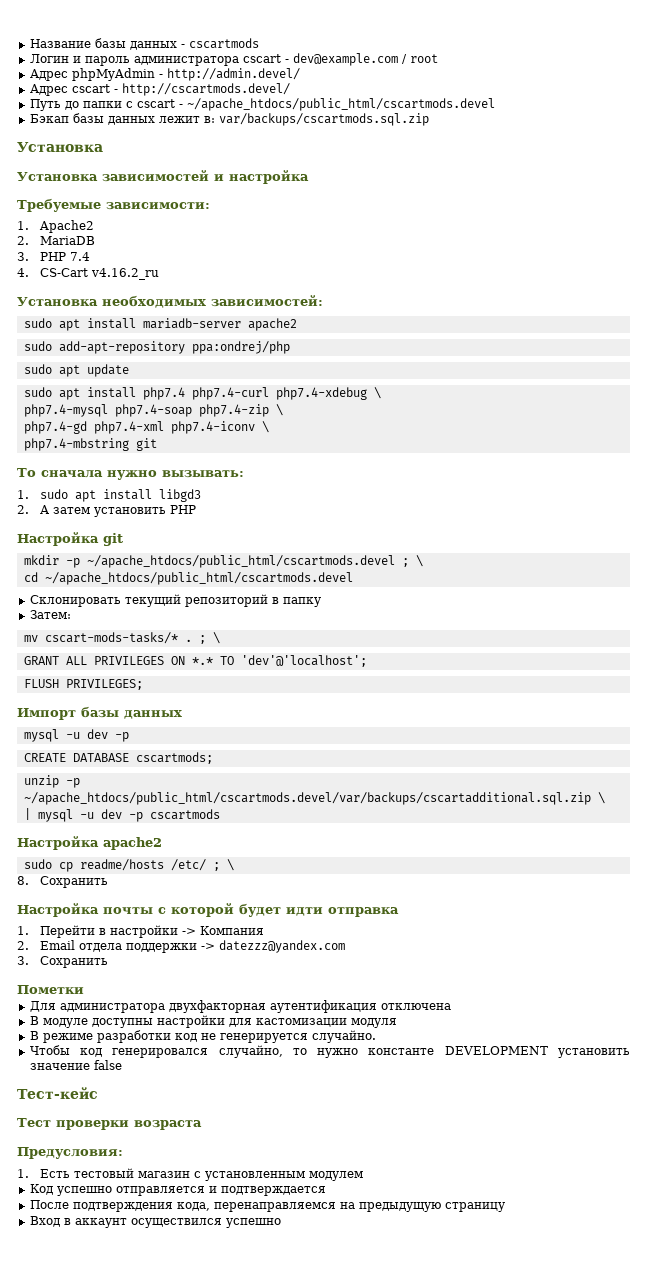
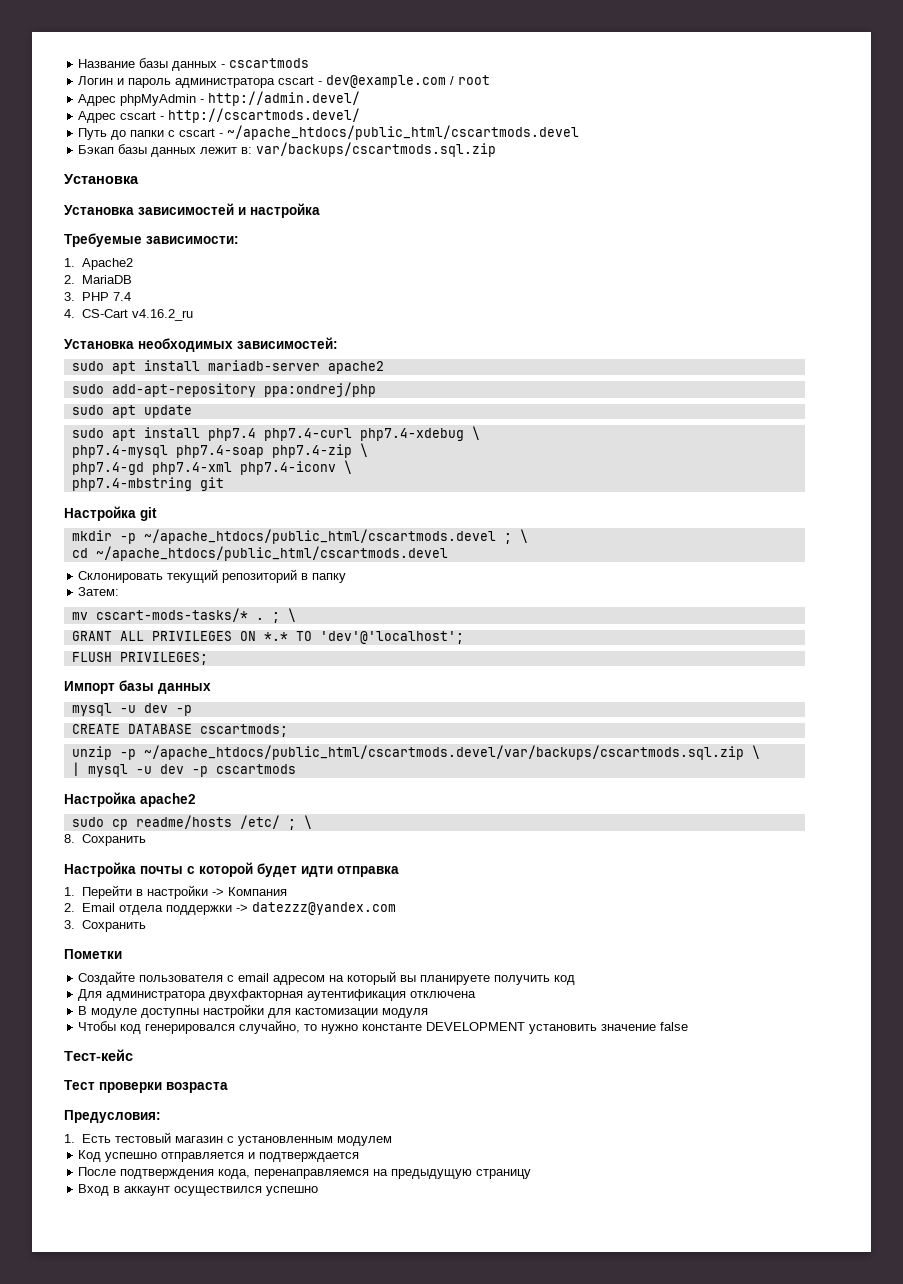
- То сначала нужно вызывать:
- 1. sudo apt install libgd3
- 2. А затем установить PHP
- unzip -p ~/apache_htdocs/public_html/cscartmods.devel/var/backups/cscartadditional.sql.zip \
+ unzip -p ~/apache_htdocs/public_html/cscartmods.devel/var/backups/cscartmods.sql.zip \
+ Создайте пользователя с email адресом на который вы планируете получить код
- В режиме разработки код не генерируется случайно.

